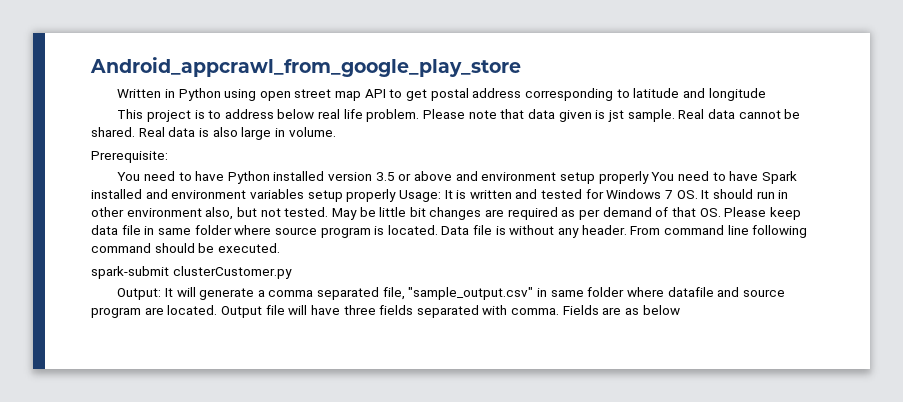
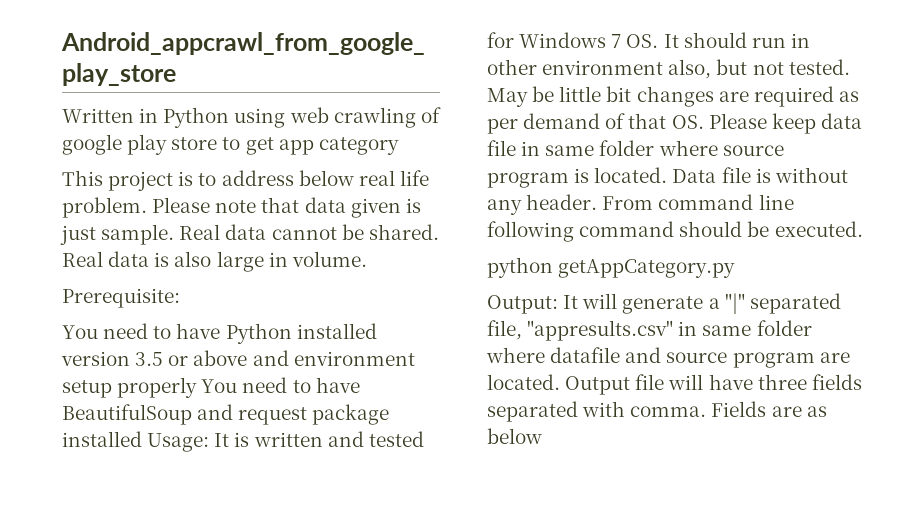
- Written in Python using open street map API to get postal address corresponding to latitude and longitude
+ Written in Python using web crawling of google play store to get app category
- Please note that data given is jst sample.
+ Please note that data given is just sample.
- You need to have Python installed version 3.5 or above and environment setup properly You need to have Spark installed and environment variables setup properly Usage: It is written and tested for Windows 7 OS. It should run in other environment also, but not tested.
+ You need to have Python installed version 3.5 or above and environment setup properly You need to have BeautifulSoup and request package installed Usage: It is written and tested for Windows 7 OS. It should run in other environment also, but not tested.
- spark-submit clusterCustomer.py
+ python getAppCategory.py
- Output: It will generate a comma separated file, "sample_output.csv" in same folder where datafile and source program are located.
+ Output: It will generate a "|" separated file, "appresults.csv" in same folder where datafile and source program are located.

